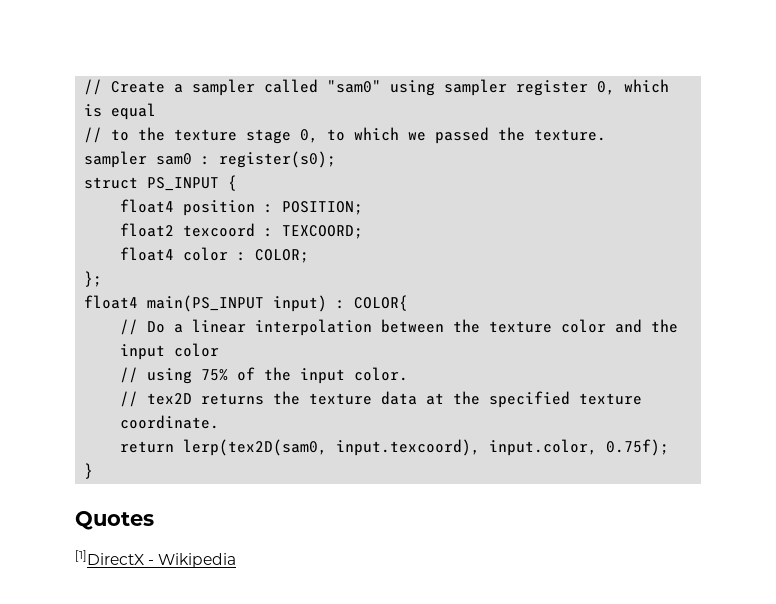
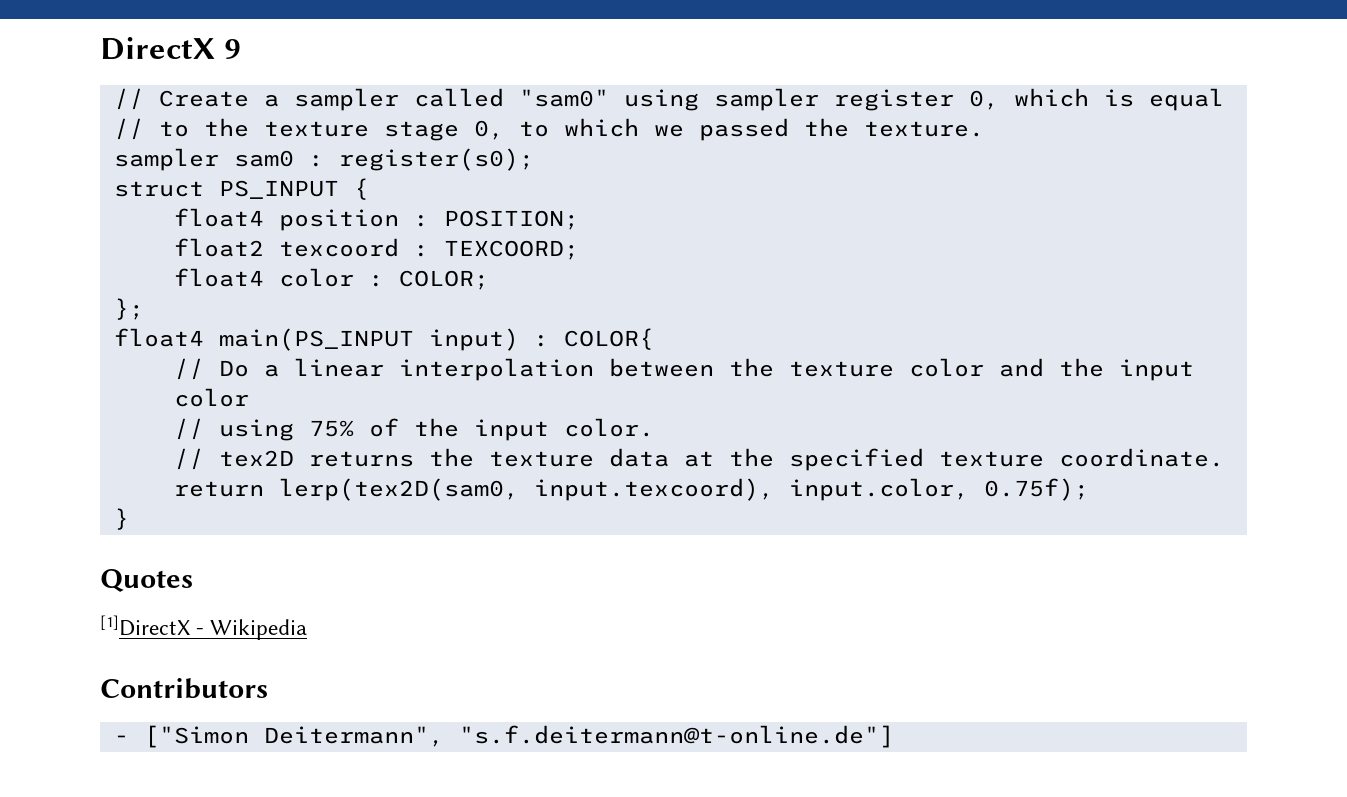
+ DirectX 9
+ Contributors
+ - ["Simon Deitermann", "s.f.deitermann@t-online.de"]

